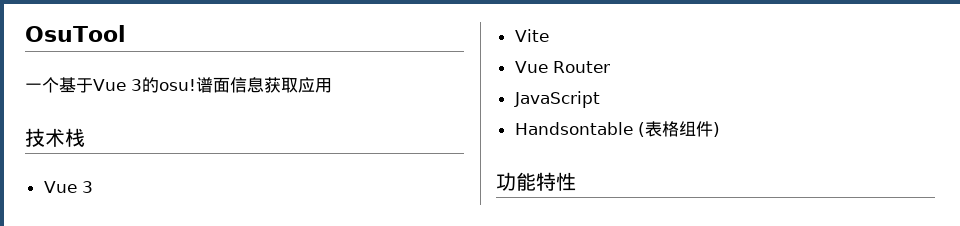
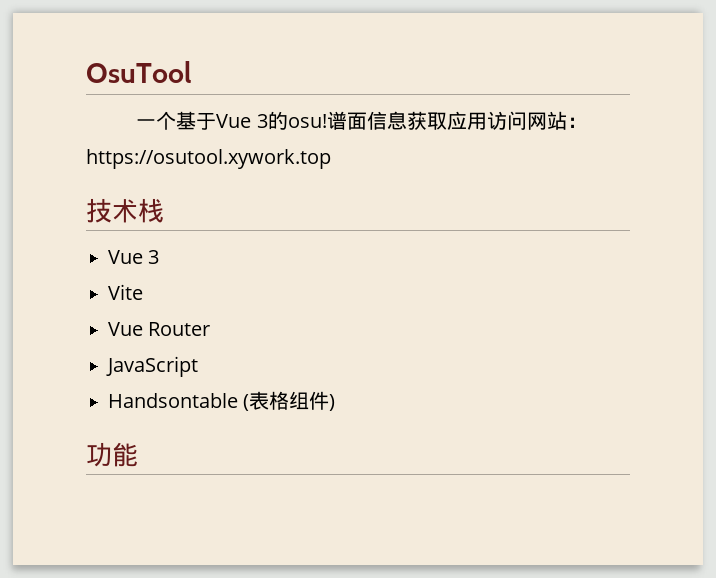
- 谱面信息获取应用
+ 谱面信息获取应用访问网站：https://osutool.xywork.top
- 功能特性
+ 功能

